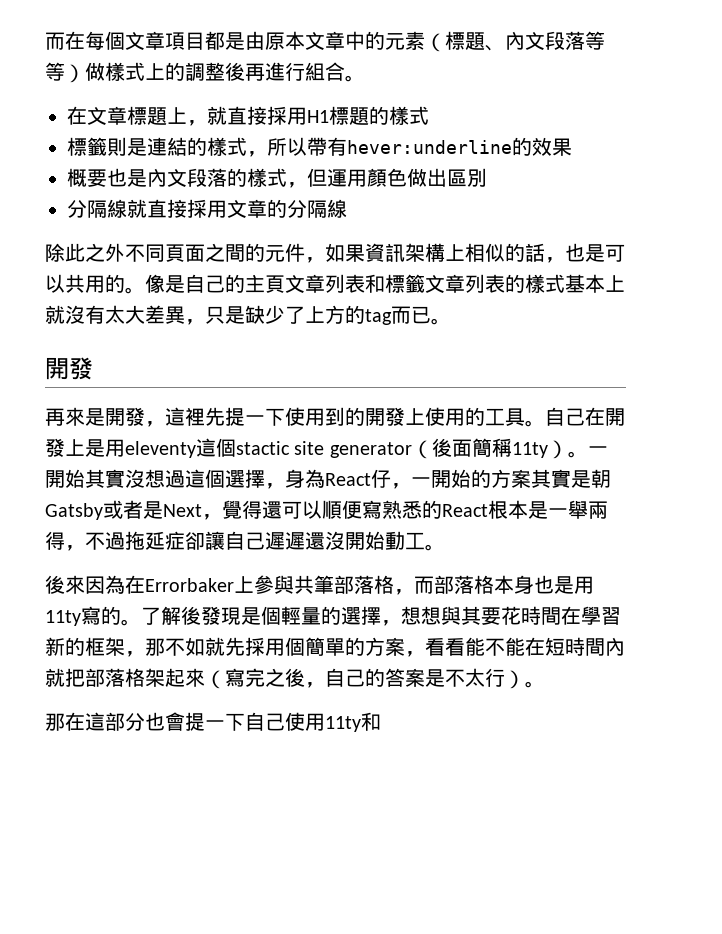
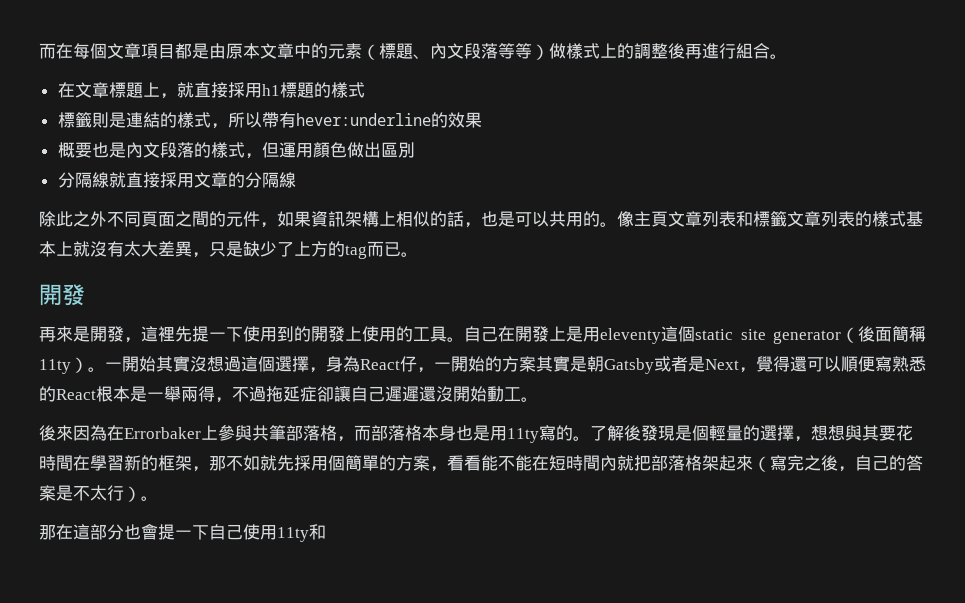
- 在文章標題上，就直接採用H1標題的樣式
+ 在文章標題上，就直接採用h1標題的樣式
- 像是自己的主頁文章列表和標籤文章列表的樣式基本上就沒有太大差異，只是缺少了上方的tag而已。
+ 像主頁文章列表和標籤文章列表的樣式基本上就沒有太大差異，只是缺少了上方的tag而已。
- 自己在開發上是用eleventy這個stactic site generator（後面簡稱11ty）。
+ 自己在開發上是用eleventy這個static site generator（後面簡稱11ty）。

